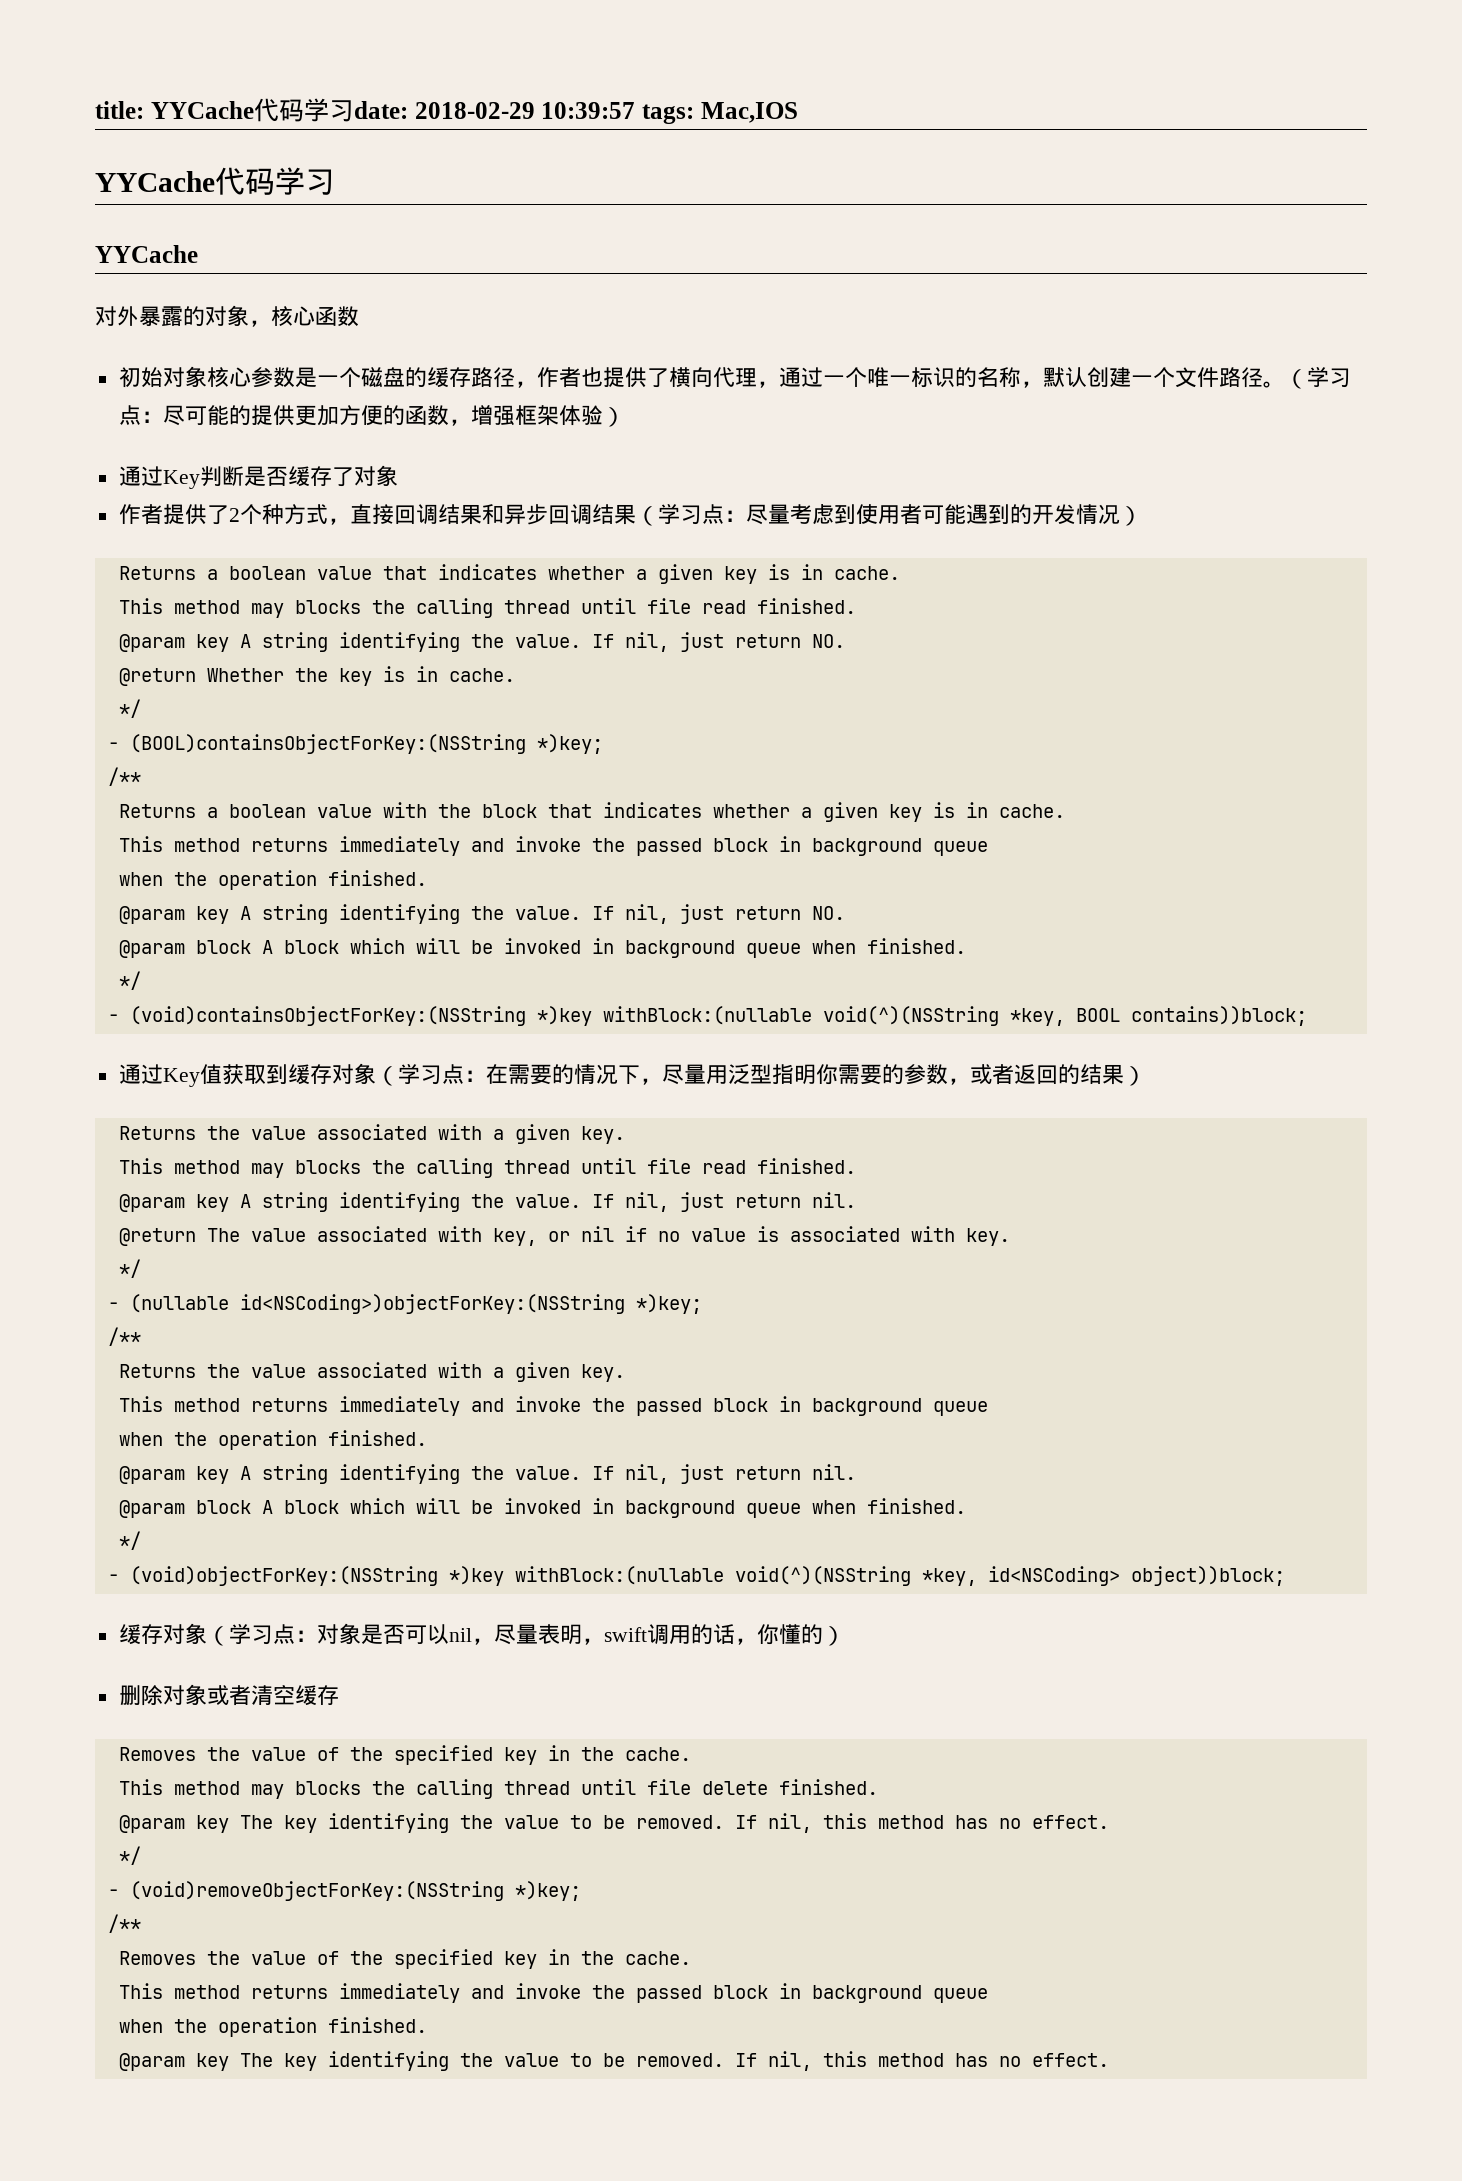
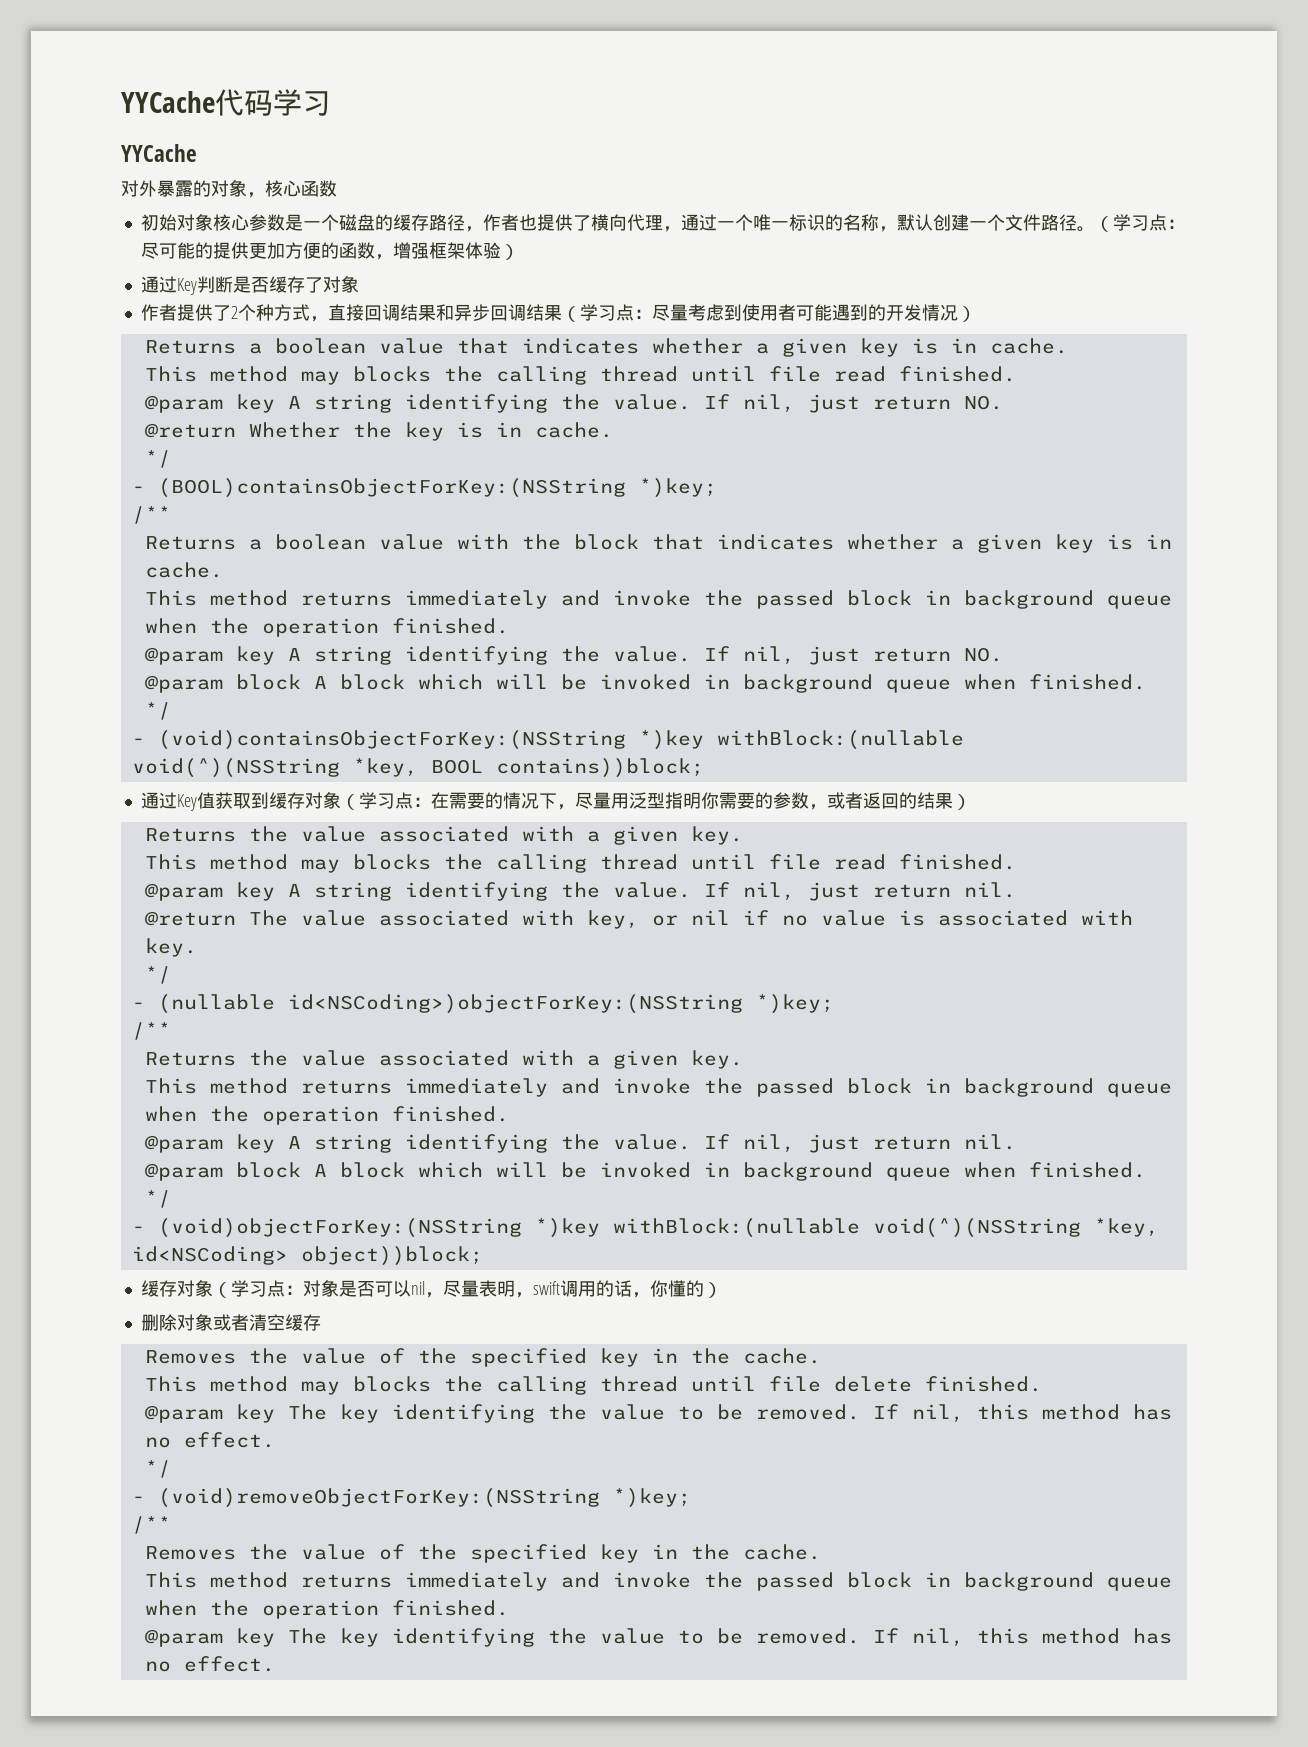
- title: YYCache代码学习date: 2018-02-29 10:39:57 tags: Mac,IOS

